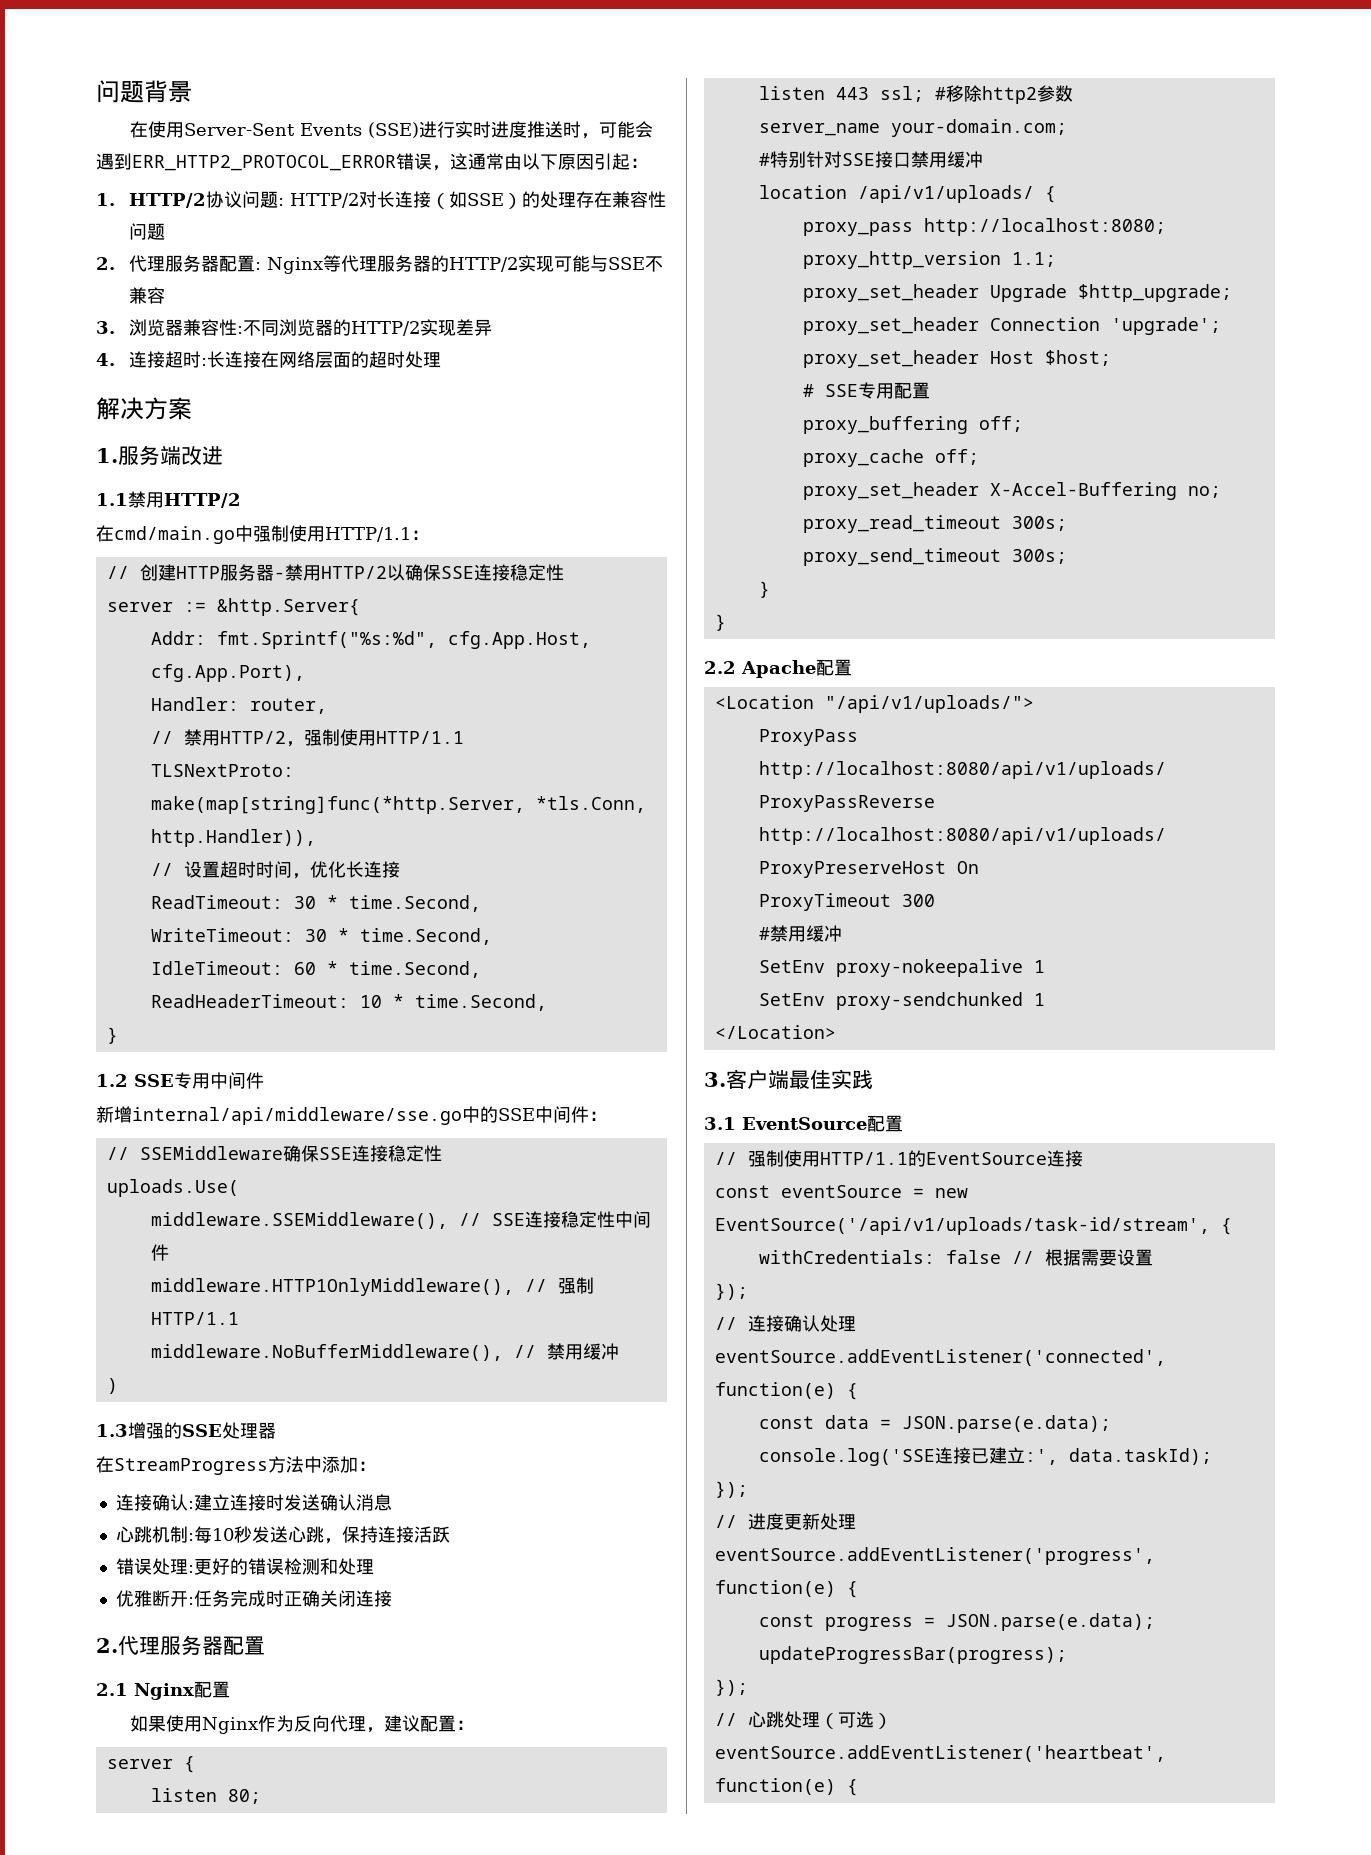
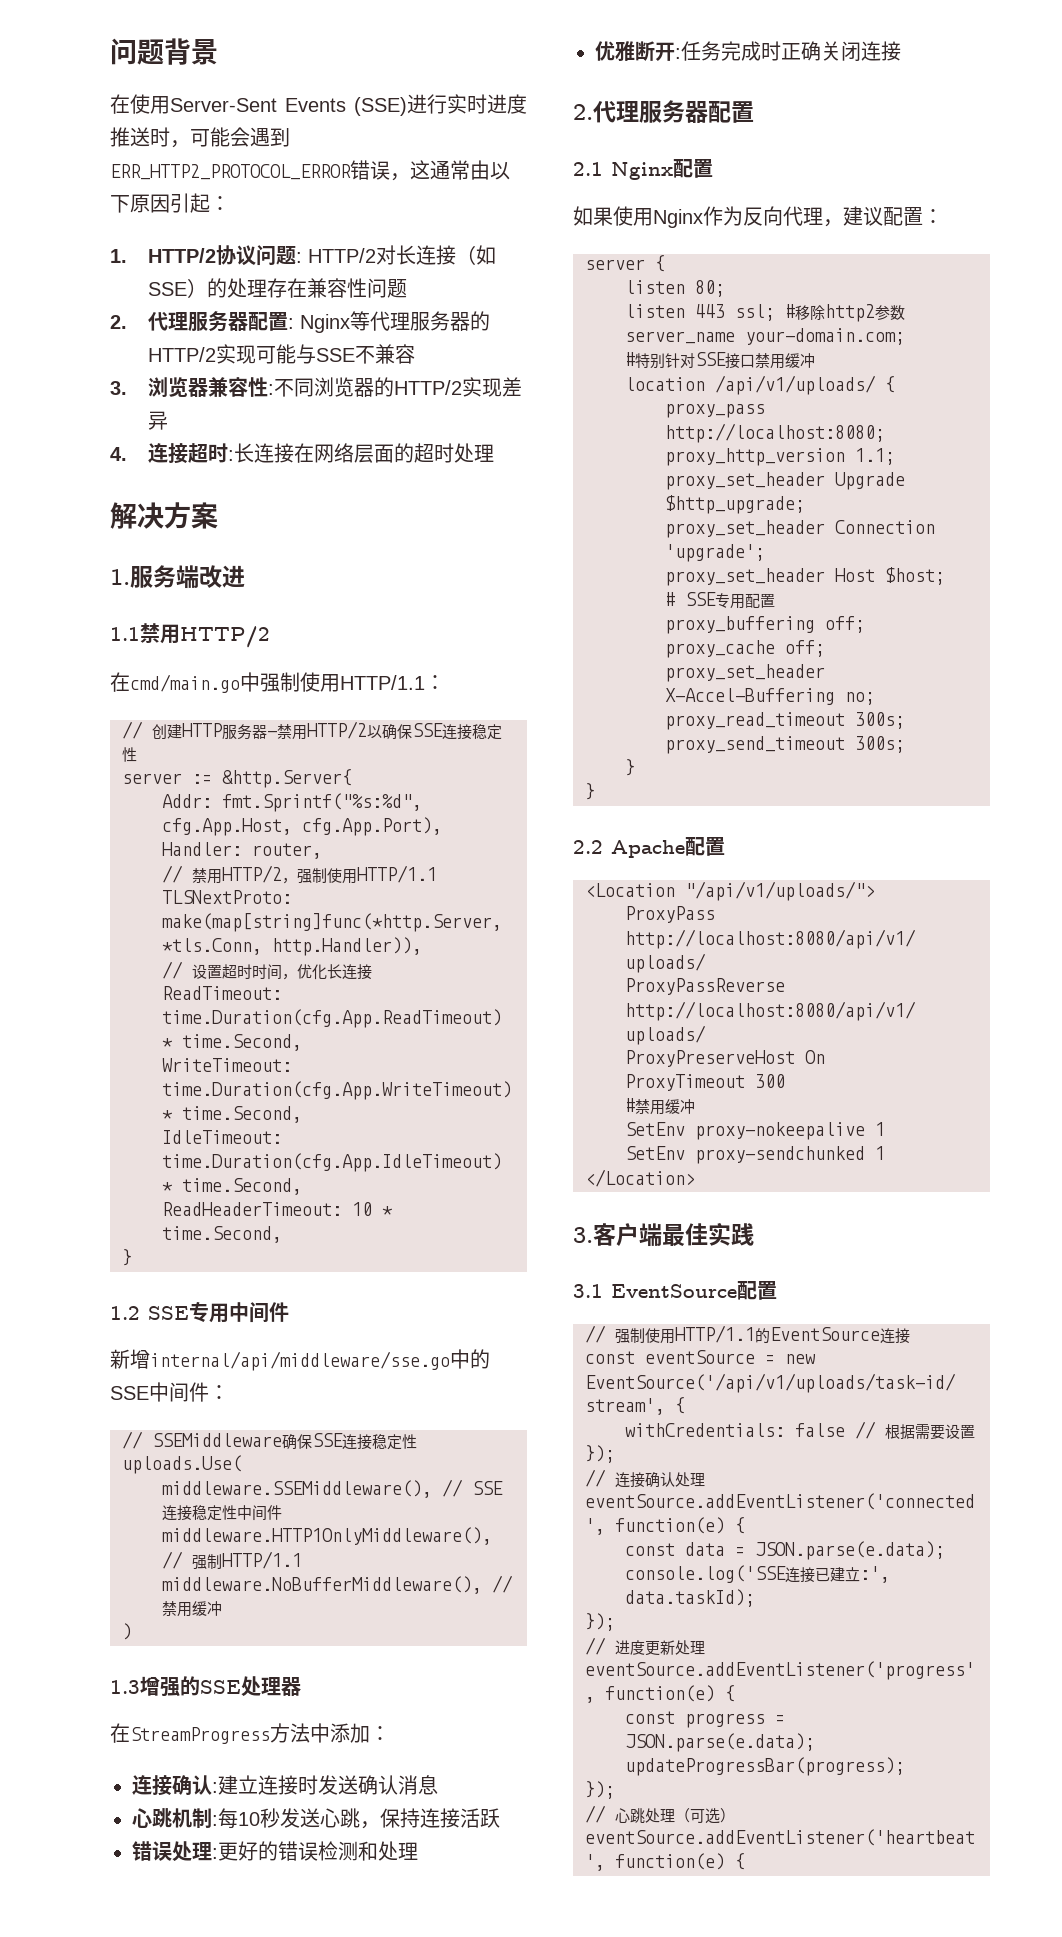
- ReadTimeout: 30 * time.Second,
+ ReadTimeout: time.Duration(cfg.App.ReadTimeout) * time.Second,
- WriteTimeout: 30 * time.Second,
+ WriteTimeout: time.Duration(cfg.App.WriteTimeout) * time.Second,
- IdleTimeout: 60 * time.Second,
+ IdleTimeout: time.Duration(cfg.App.IdleTimeout) * time.Second,

